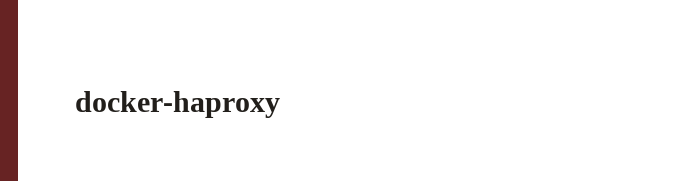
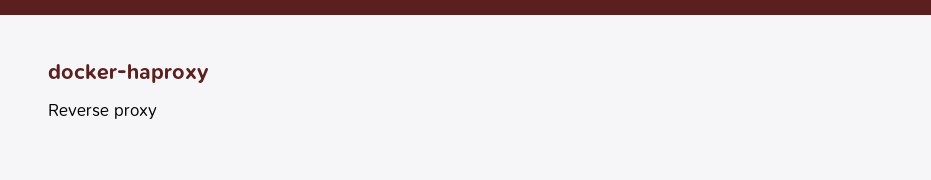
+ Reverse proxy

